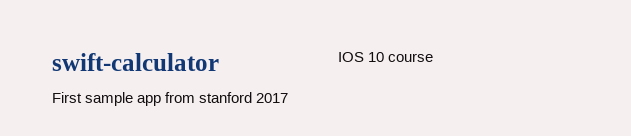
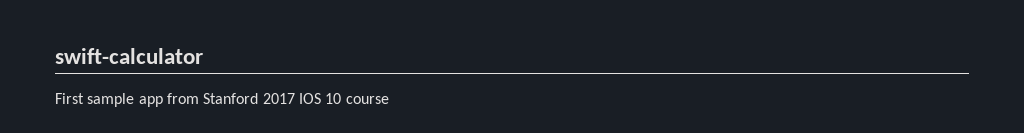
- First sample app from stanford 2017 IOS 10 course
+ First sample app from Stanford 2017 IOS 10 course

